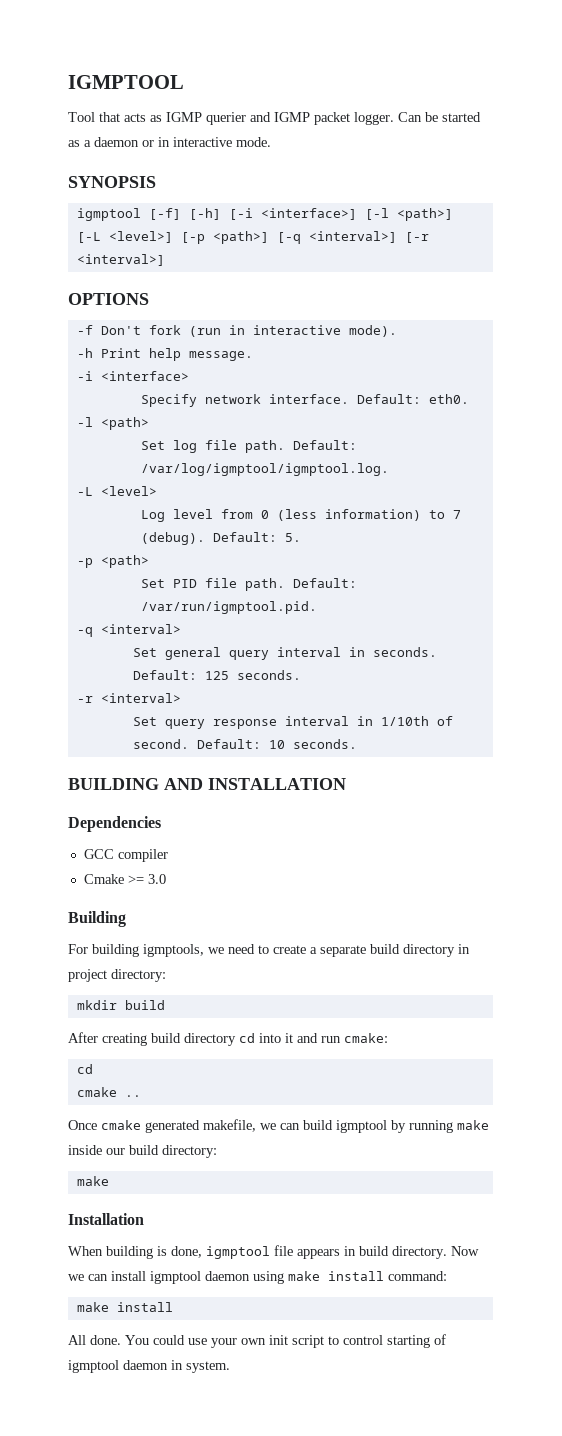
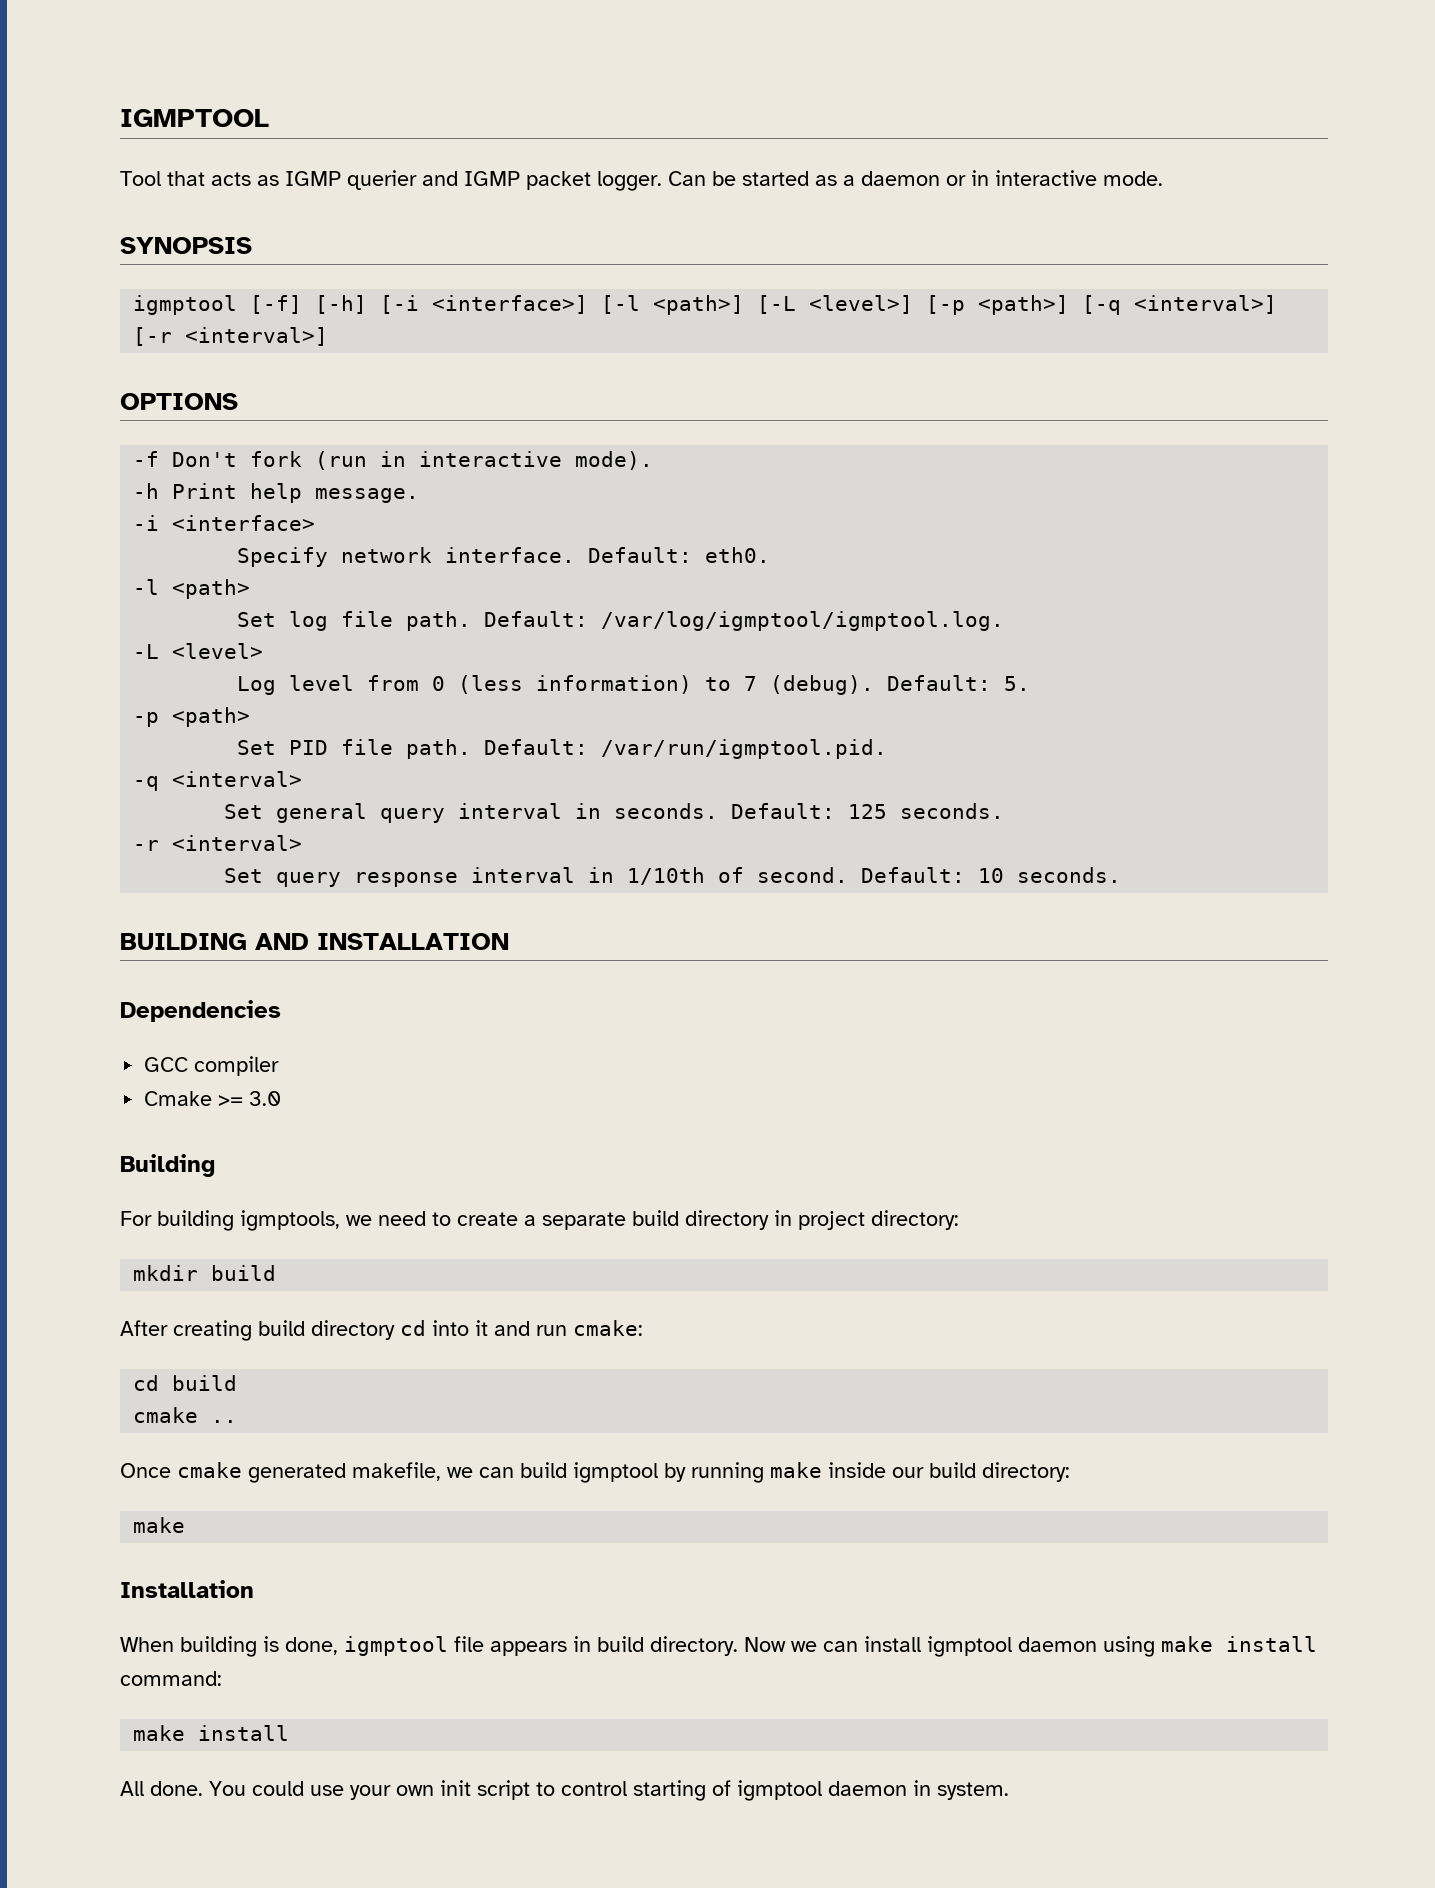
  After creating build directory cd into it and run cmake:
- cd
+ cd build

